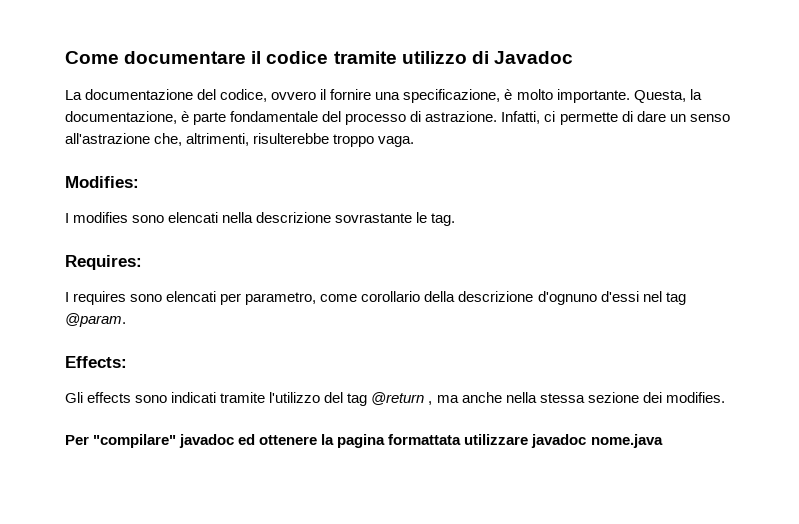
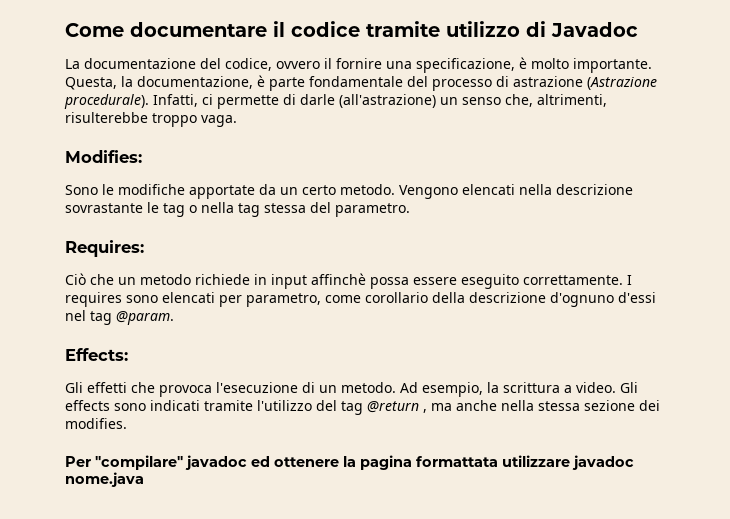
- Questa, la documentazione, è parte fondamentale del processo di astrazione.
+ Questa, la documentazione, è parte fondamentale del processo di astrazione (Astrazione procedurale).
- Infatti, ci permette di dare un senso all'astrazione che, altrimenti, risulterebbe troppo vaga.
+ Infatti, ci permette di darle (all'astrazione) un senso che, altrimenti, risulterebbe troppo vaga.
- I modifies sono elencati nella descrizione sovrastante le tag.
+ Sono le modifiche apportate da un certo metodo. Vengono elencati nella descrizione sovrastante le tag o nella tag stessa del parametro.
  Requires:
- I requires sono elencati per parametro, come corollario della descrizione d'ognuno d'essi nel tag @param.
+ Ciò che un metodo richiede in input affinchè possa essere eseguito correttamente. I requires sono elencati per parametro, come corollario della descrizione d'ognuno d'essi nel tag @param.
- Gli effects sono indicati tramite l'utilizzo del tag @return , ma anche nella stessa sezione dei modifies.
+ Gli effetti che provoca l'esecuzione di un metodo. Ad esempio, la scrittura a video. Gli effects sono indicati tramite l'utilizzo del tag @return , ma anche nella stessa sezione dei modifies.

